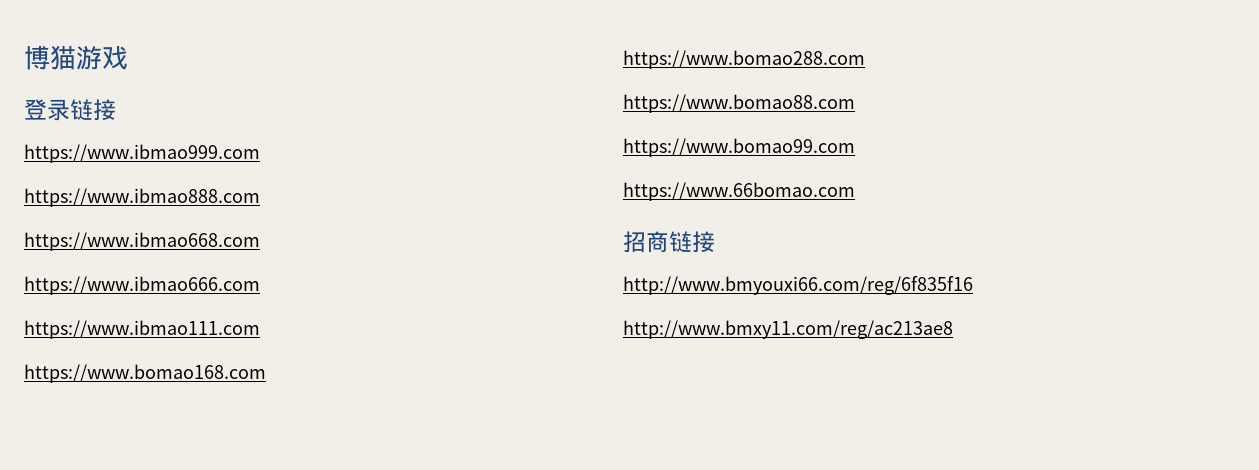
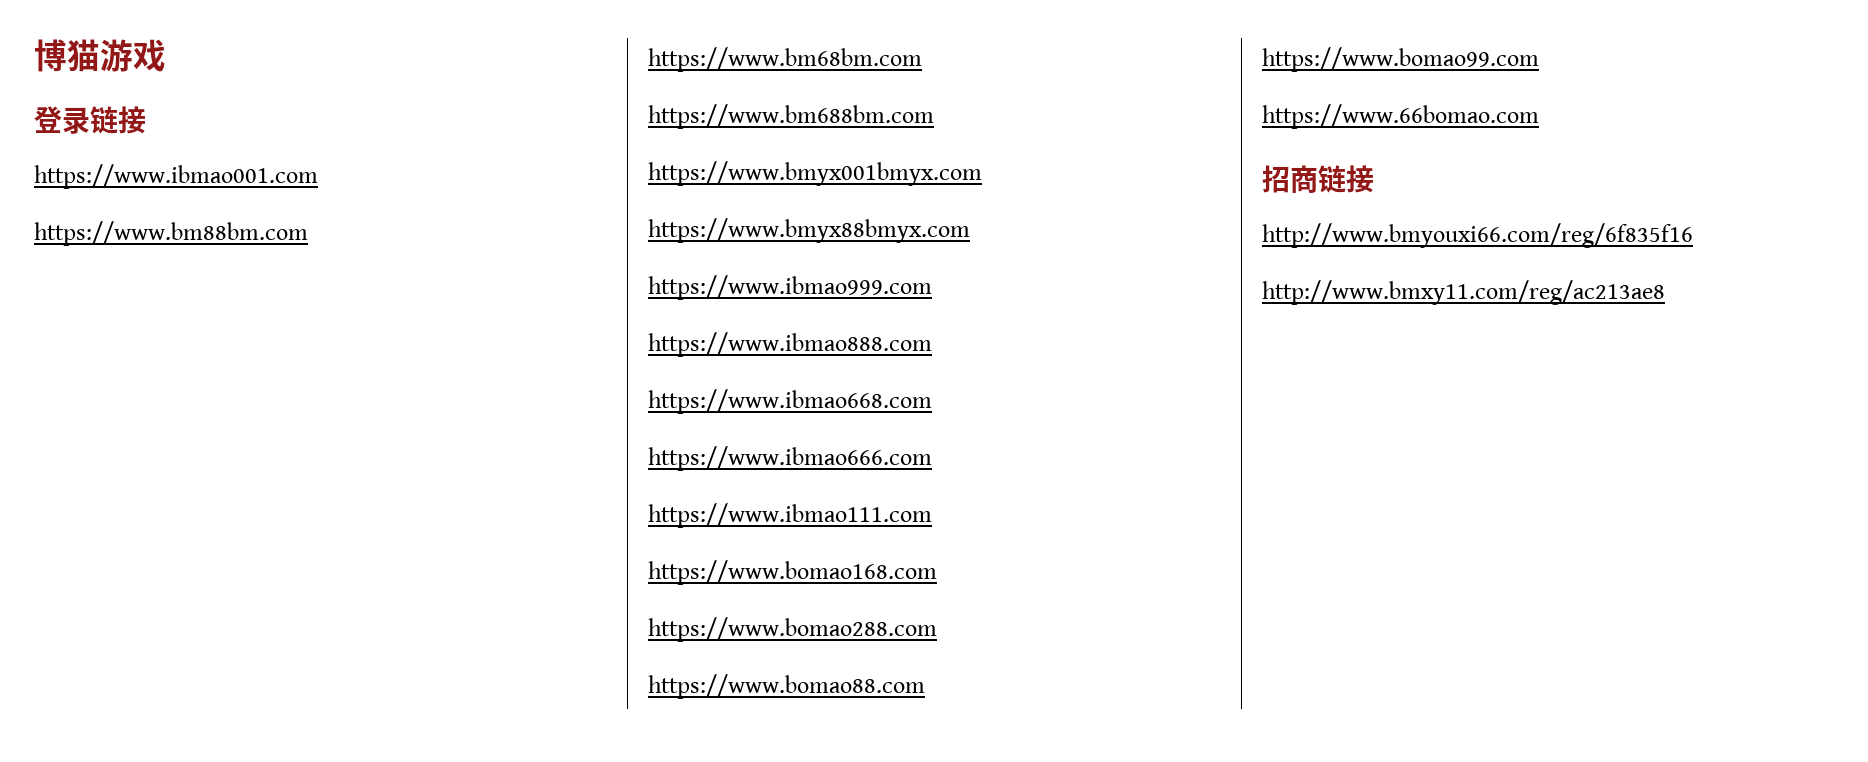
+ https://www.ibmao001.com
+ https://www.bm88bm.com
+ https://www.bm68bm.com
+ https://www.bm688bm.com
+ https://www.bmyx001bmyx.com
+ https://www.bmyx88bmyx.com

